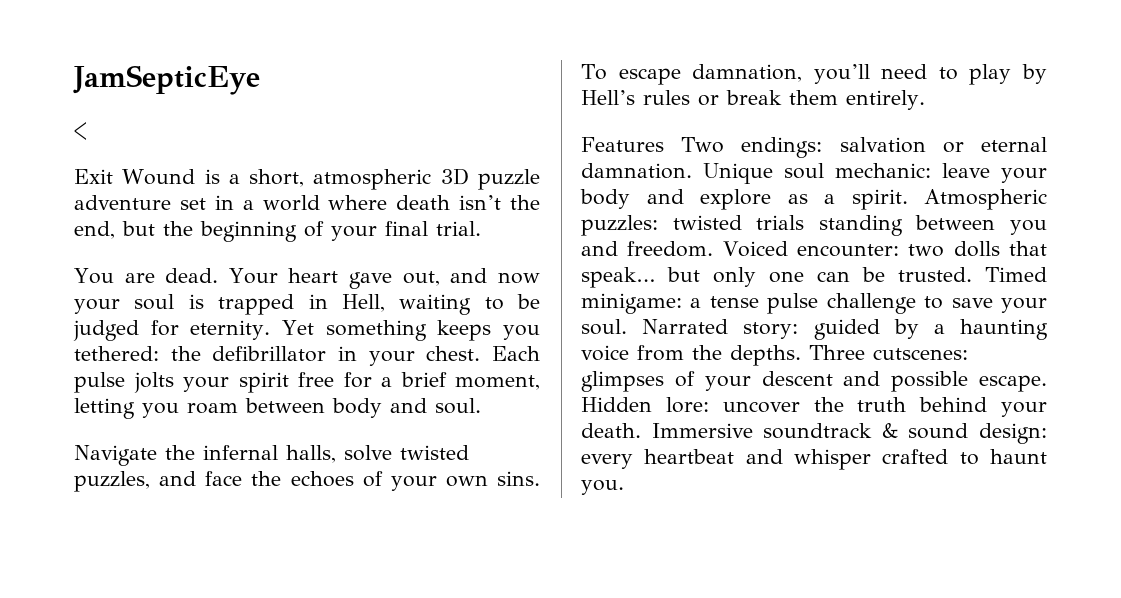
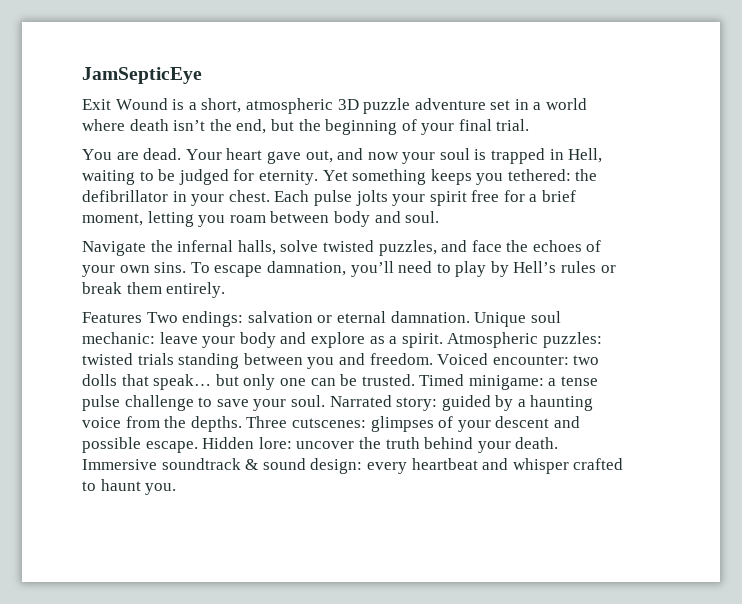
- <

